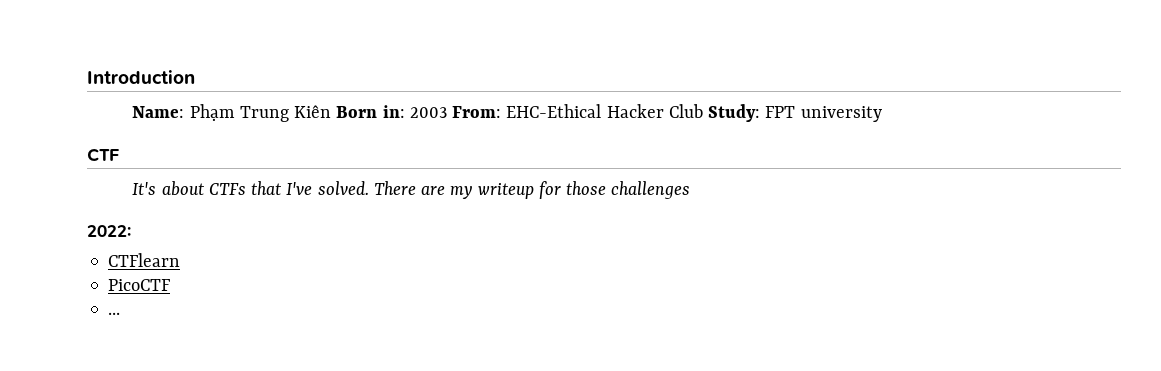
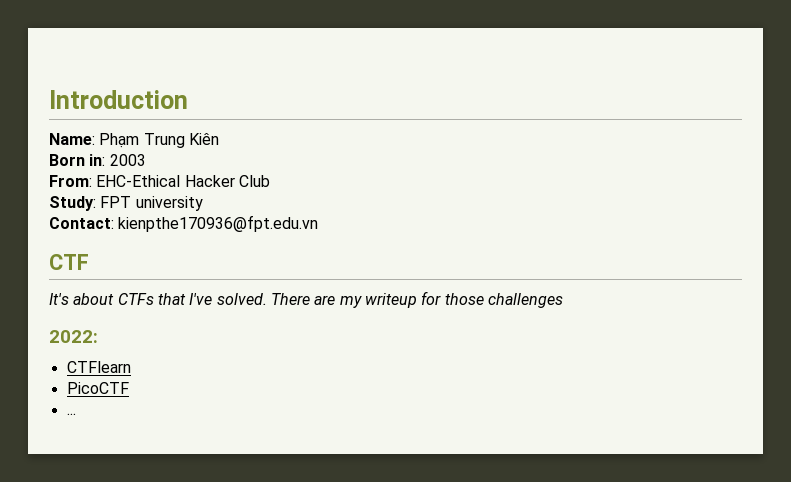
- Name: Phạm Trung Kiên Born in: 2003 From: EHC-Ethical Hacker Club Study: FPT university
+ Name: Phạm Trung Kiên
+ Born in: 2003
+ From: EHC-Ethical Hacker Club
+ Study: FPT university
+ Contact: kienpthe170936@fpt.edu.vn

